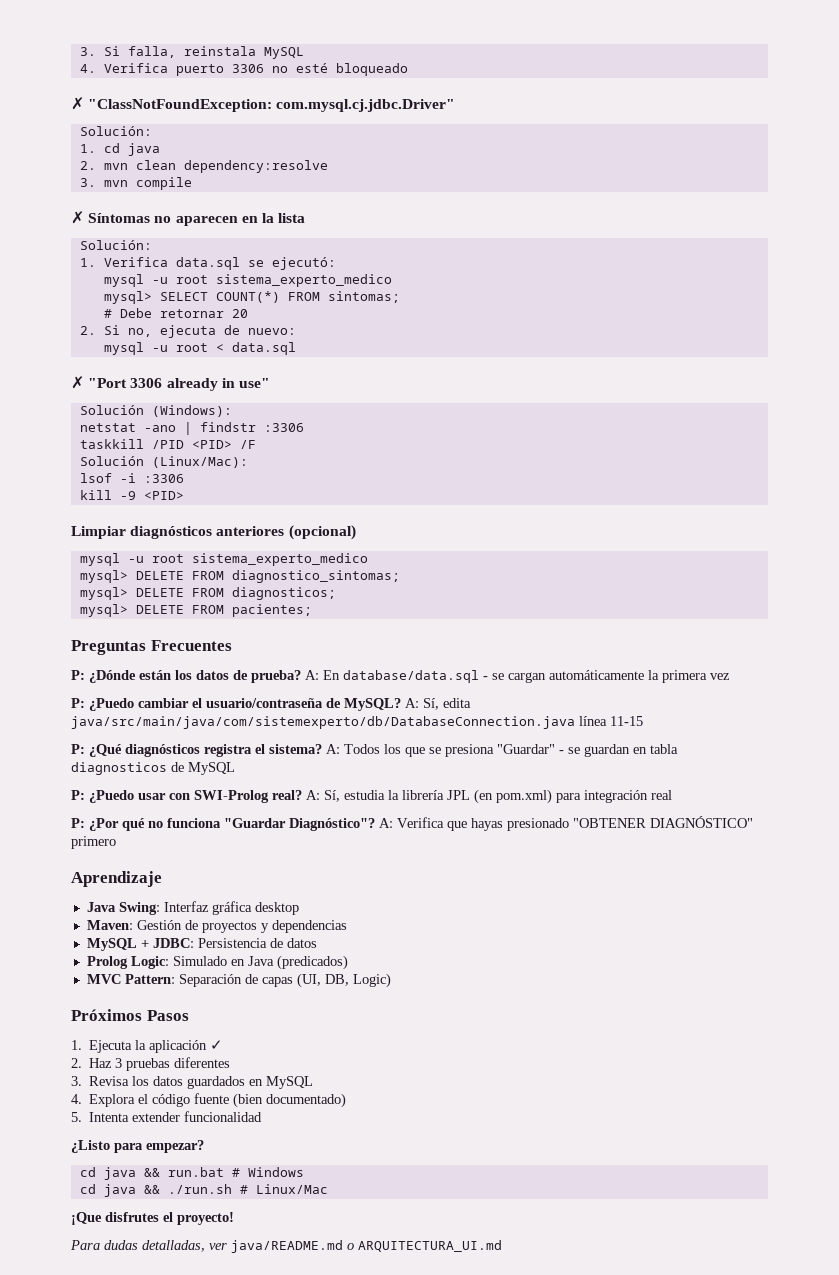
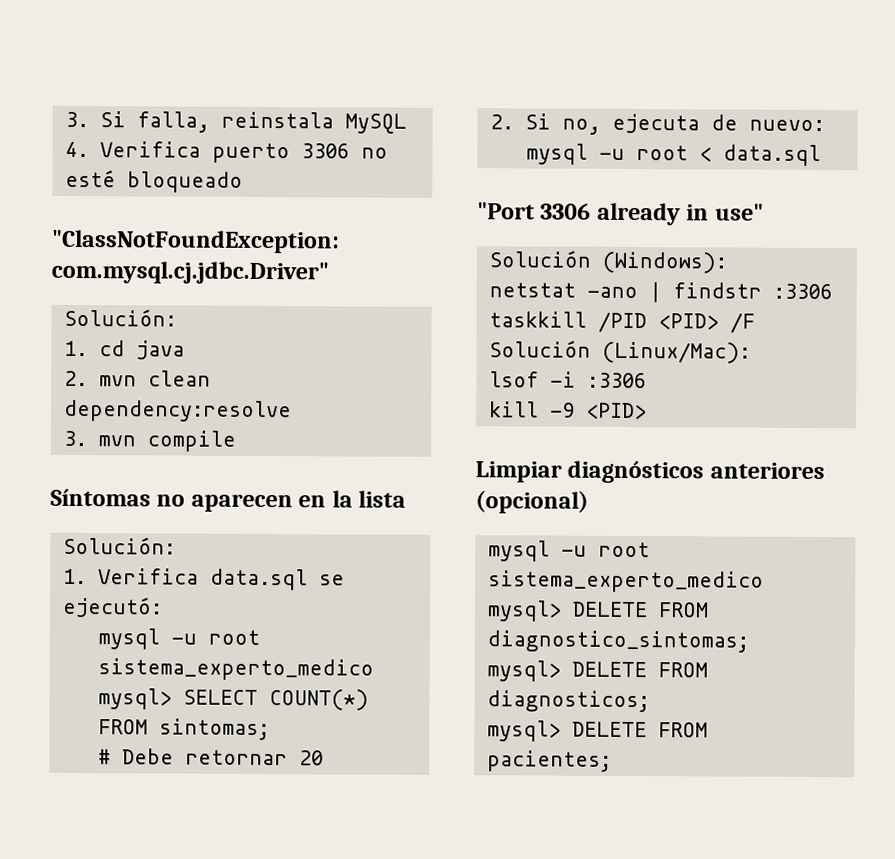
- ✗ "ClassNotFoundException: com.mysql.cj.jdbc.Driver"
+ "ClassNotFoundException: com.mysql.cj.jdbc.Driver"
- ✗ Síntomas no aparecen en la lista
+ Síntomas no aparecen en la lista
- ✗ "Port 3306 already in use"
+ "Port 3306 already in use"
- Preguntas Frecuentes
- P: ¿Dónde están los datos de prueba? A: En database/data.sql - se cargan automáticamente la primera vez
- P: ¿Puedo cambiar el usuario/contraseña de MySQL? A: Sí, edita java/src/main/java/com/sistemexperto/db/DatabaseConnection.java línea 11-15
- P: ¿Qué diagnósticos registra el sistema? A: Todos los que se presiona "Guardar" - se guardan en tabla diagnosticos de MySQL
- P: ¿Puedo usar con SWI-Prolog real? A: Sí, estudia la librería JPL (en pom.xml) para integración real
- P: ¿Por qué no funciona "Guardar Diagnóstico"? A: Verifica que hayas presionado "OBTENER DIAGNÓSTICO" primero
- Aprendizaje
- Java Swing: Interfaz gráfica desktop
- Maven: Gestión de proyectos y dependencias
- MySQL + JDBC: Persistencia de datos
- Prolog Logic: Simulado en Java (predicados)
- MVC Pattern: Separación de capas (UI, DB, Logic)
- Próximos Pasos
- 1. Ejecuta la aplicación ✓
- 2. Haz 3 pruebas diferentes
- 3. Revisa los datos guardados en MySQL
- 4. Explora el código fuente (bien documentado)
- 5. Intenta extender funcionalidad
- ¿Listo para empezar?
- cd java && run.bat # Windows
- cd java && ./run.sh # Linux/Mac
- ¡Que disfrutes el proyecto!
- Para dudas detalladas, ver java/README.md o ARQUITECTURA_UI.md

